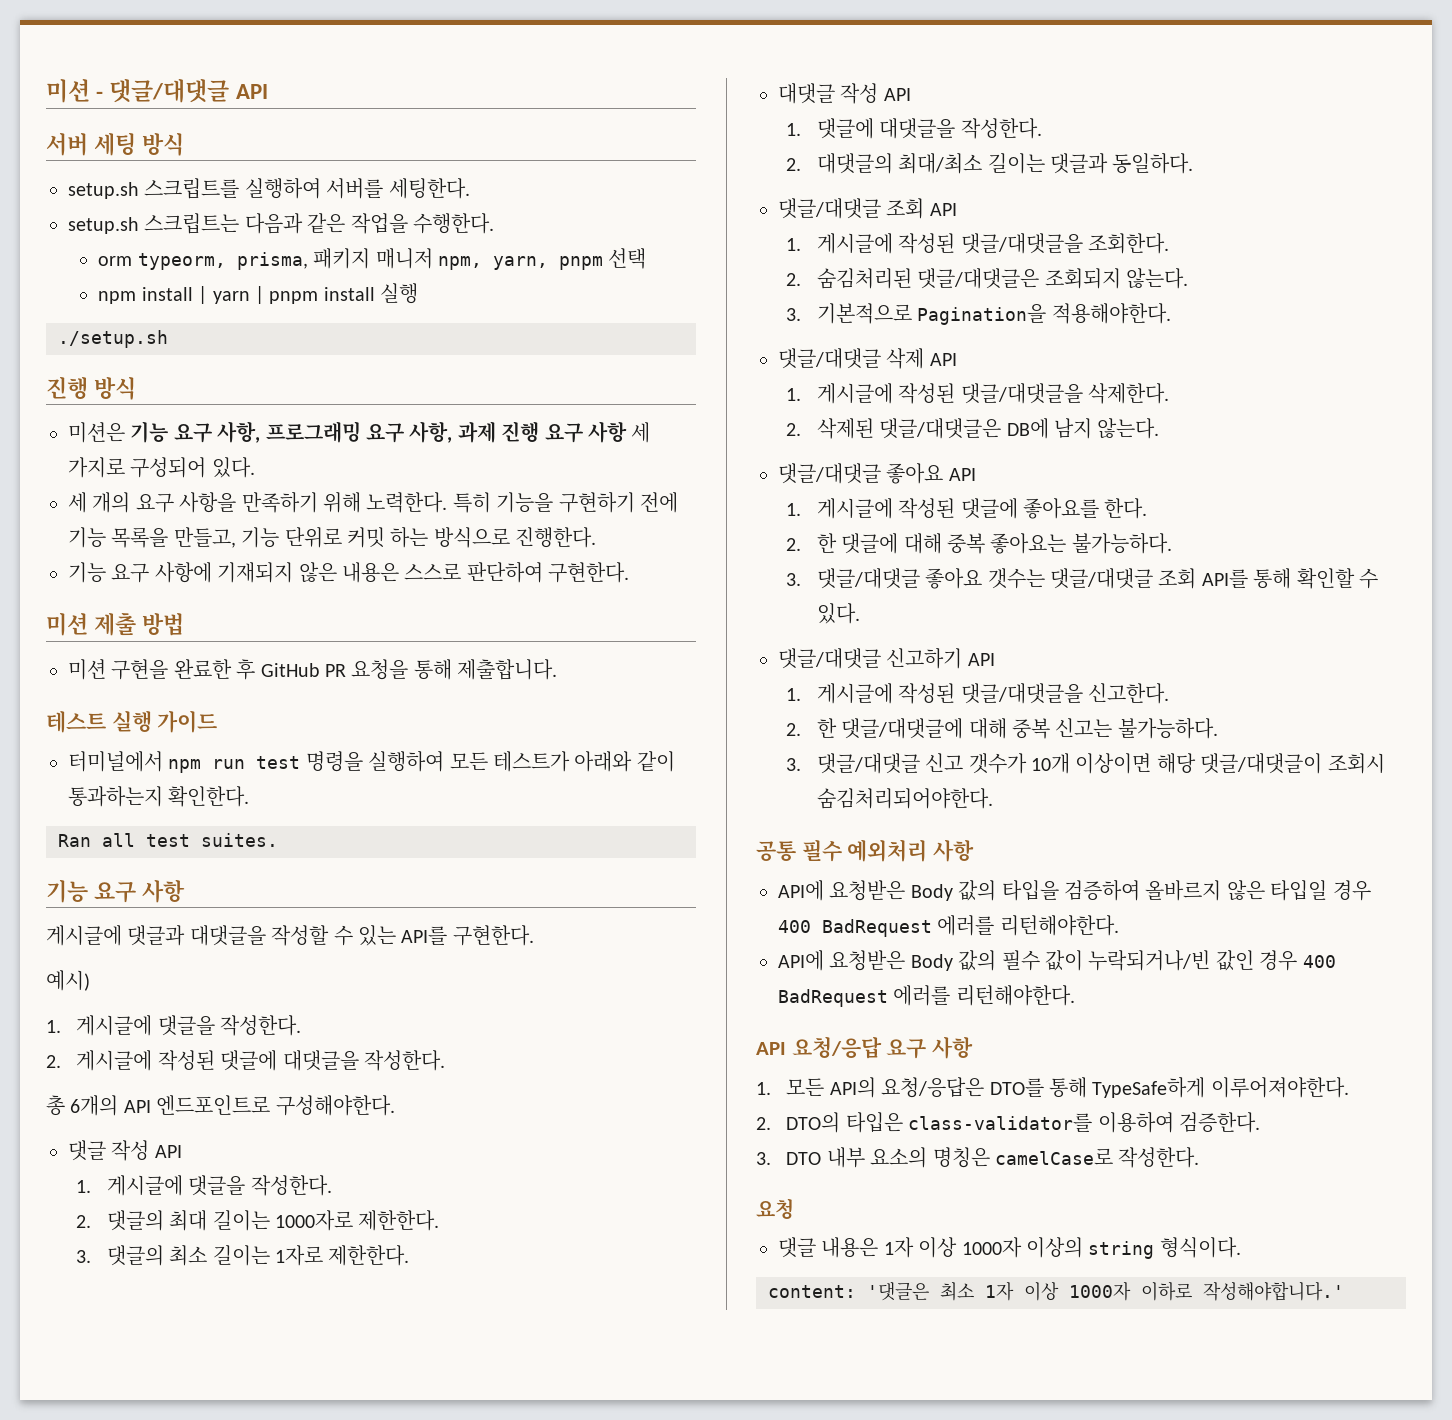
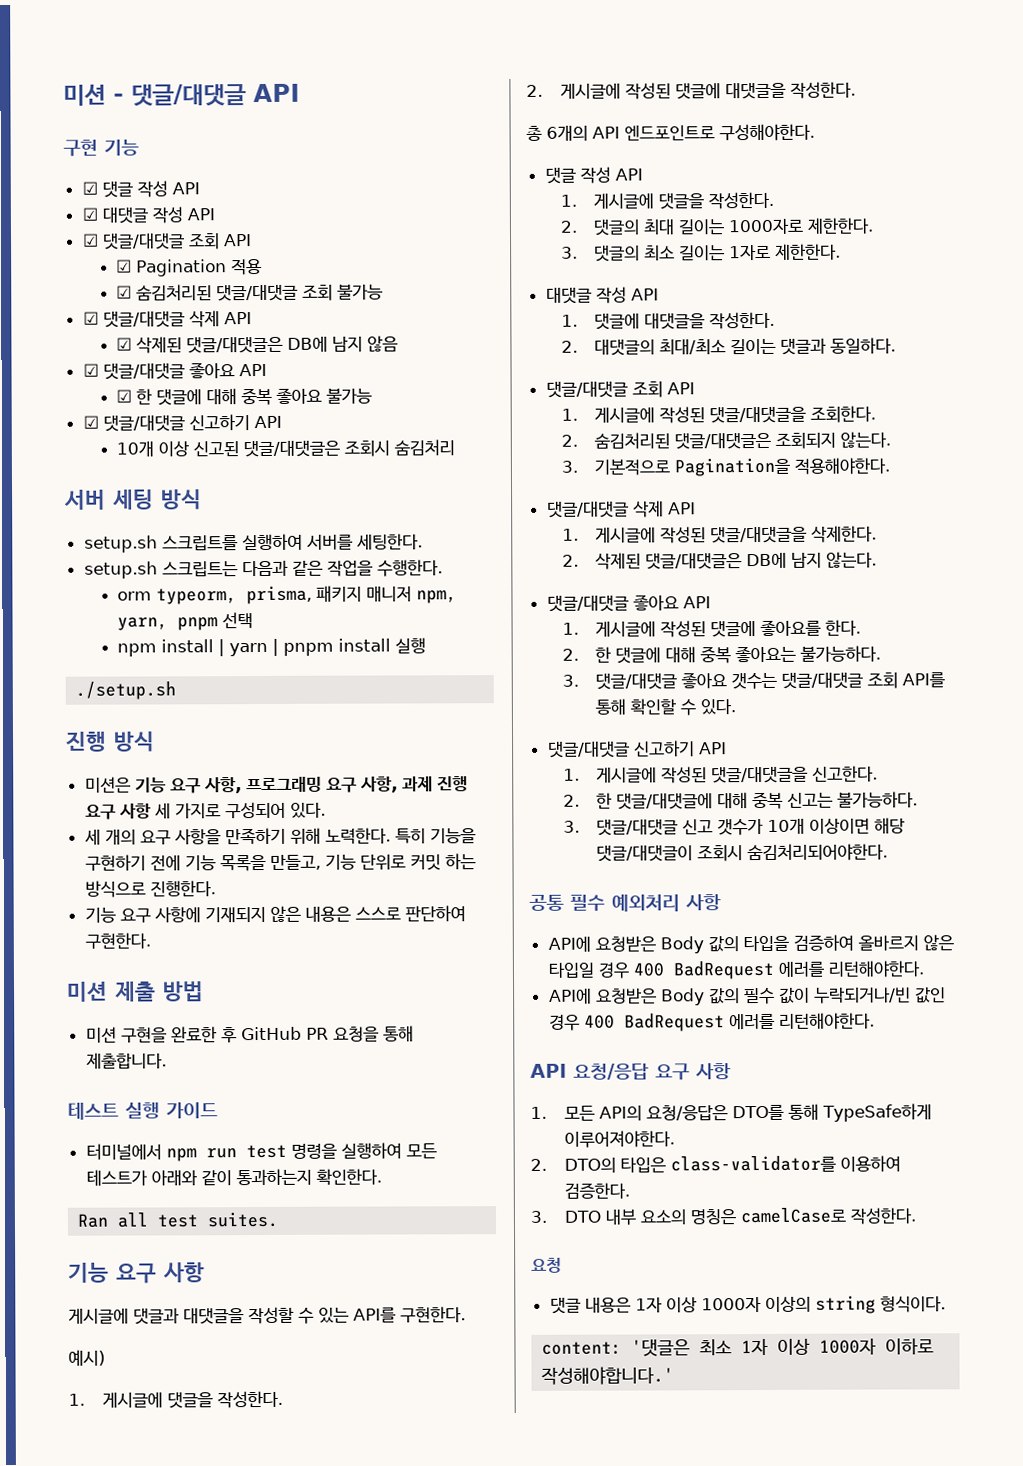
+ 구현 기능
+ ☑ 댓글 작성 API
+ ☑ 대댓글 작성 API
+ ☑ 댓글/대댓글 조회 API
+ ☑ Pagination 적용
+ ☑ 숨김처리된 댓글/대댓글 조회 불가능
+ ☑ 댓글/대댓글 삭제 API
+ ☑ 삭제된 댓글/대댓글은 DB에 남지 않음
+ ☑ 댓글/대댓글 좋아요 API
+ ☑ 한 댓글에 대해 중복 좋아요 불가능
+ ☑ 댓글/대댓글 신고하기 API
+ 10개 이상 신고된 댓글/대댓글은 조회시 숨김처리

